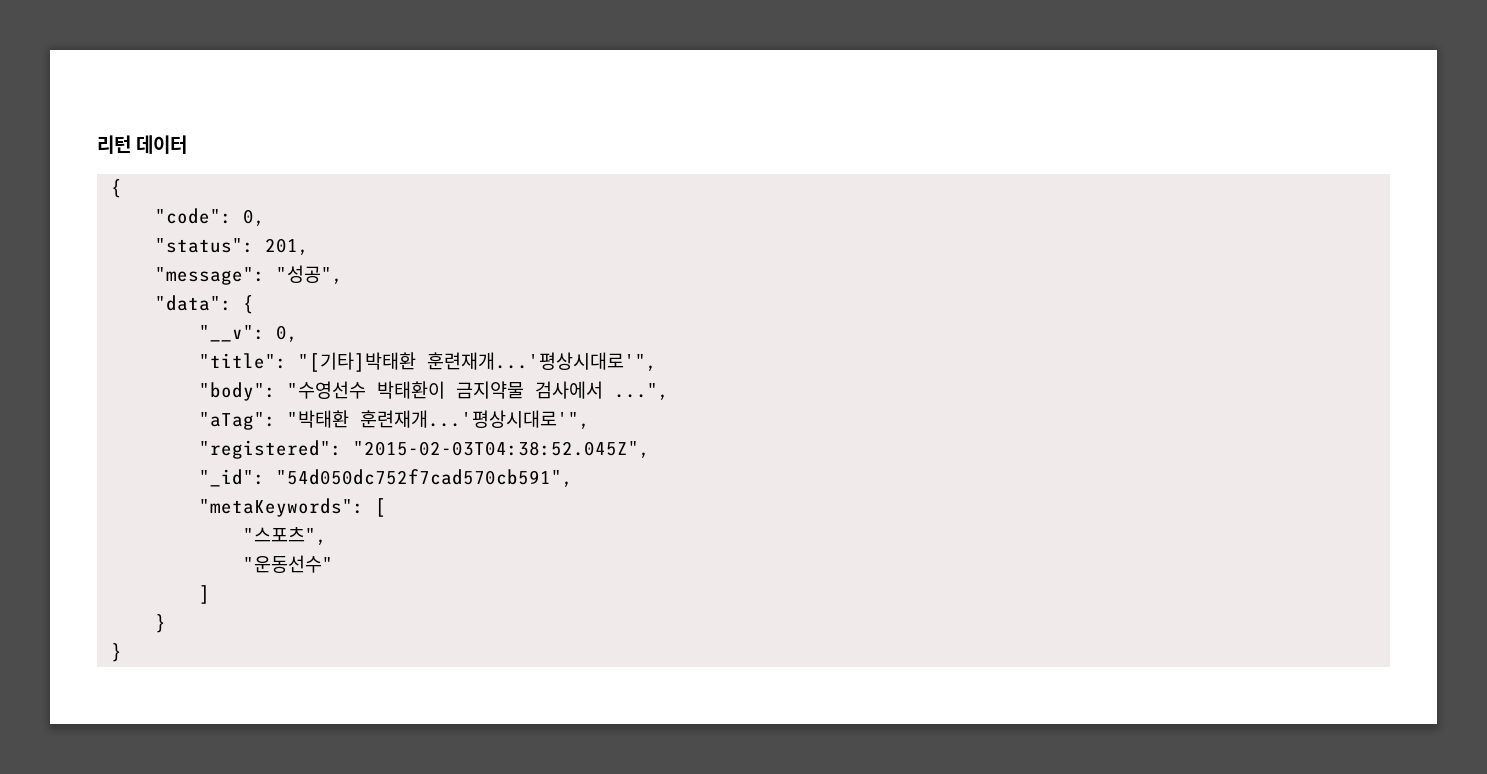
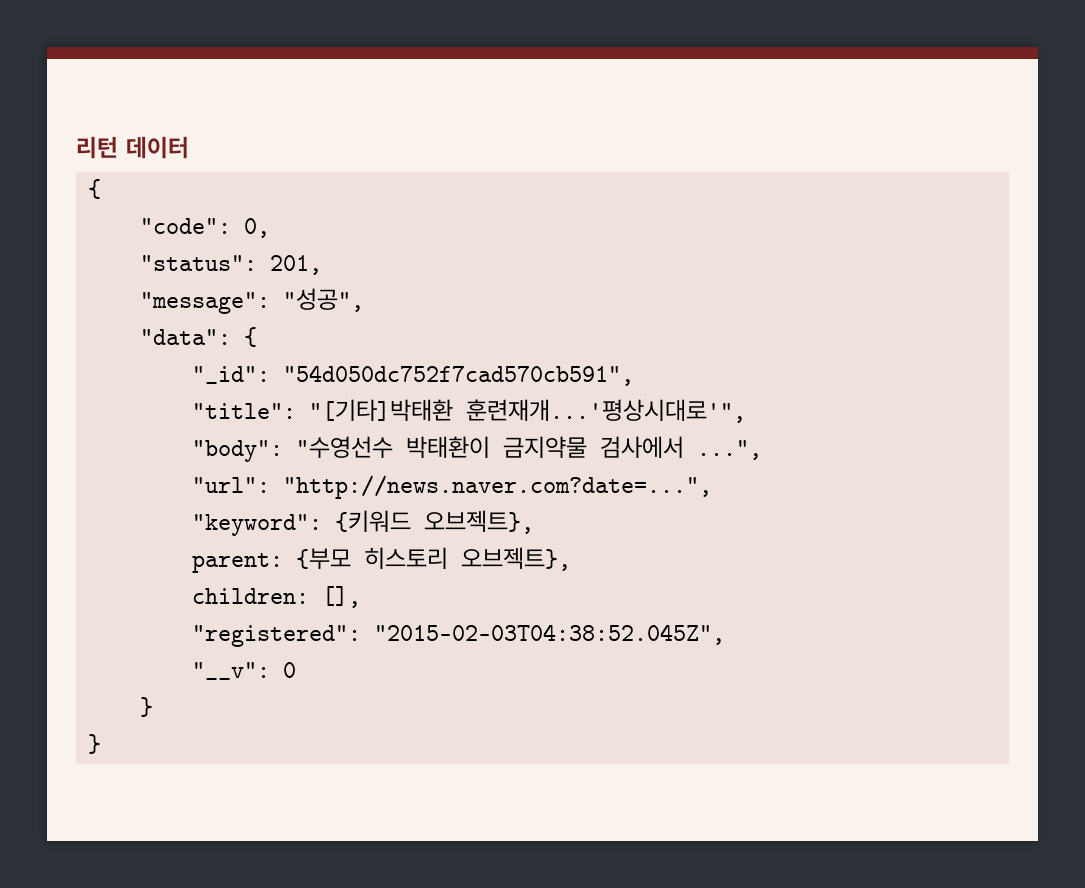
- "__v": 0,
+ "_id": "54d050dc752f7cad570cb591",
- "aTag": "박태환 훈련재개...'평상시대로'",
+ "url": "http://news.naver.com?date=...",
+ "keyword": {키워드 오브젝트},
+ parent: {부모 히스토리 오브젝트},
+ children: [],
  "registered": "2015-02-03T04:38:52.045Z",
- "_id": "54d050dc752f7cad570cb591",
- "metaKeywords": [
- "스포츠",
- "운동선수"
- ]
+ "__v": 0

